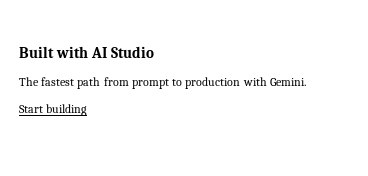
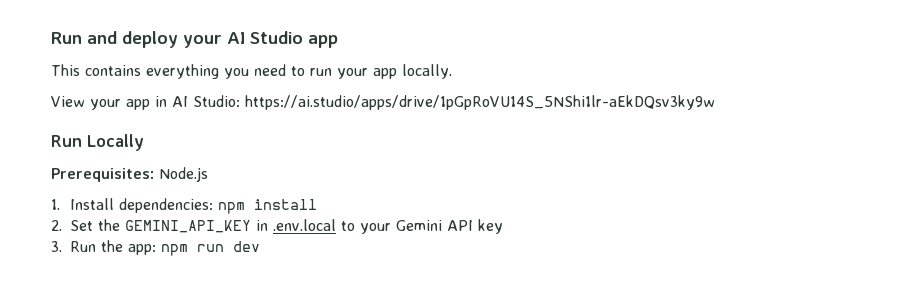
- Built with AI Studio
- The fastest path from prompt to production with Gemini.
- Start building
+ Run and deploy your AI Studio app
+ This contains everything you need to run your app locally.
+ View your app in AI Studio: https://ai.studio/apps/drive/1pGpRoVU14S_5NShi1lr-aEkDQsv3ky9w
+ Run Locally
+ Prerequisites: Node.js
+ 1. Install dependencies: npm install
+ 2. Set the GEMINI_API_KEY in .env.local to your Gemini API key
+ 3. Run the app: npm run dev

